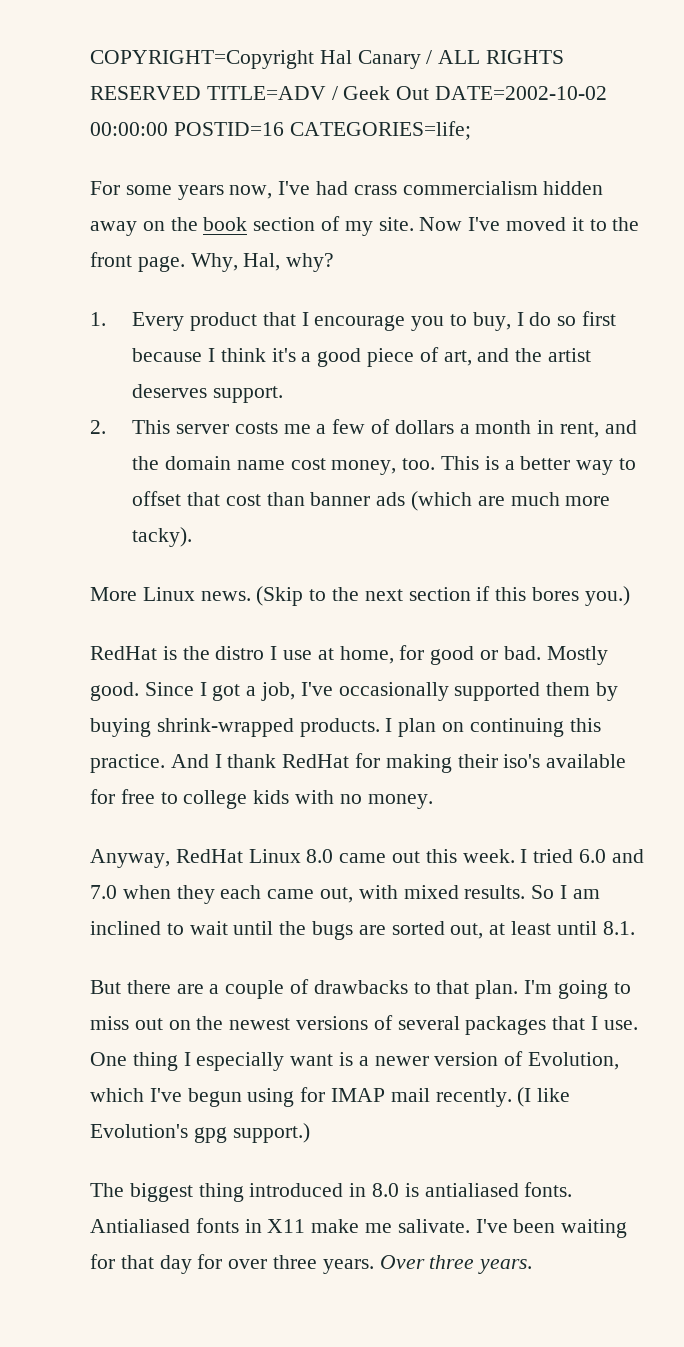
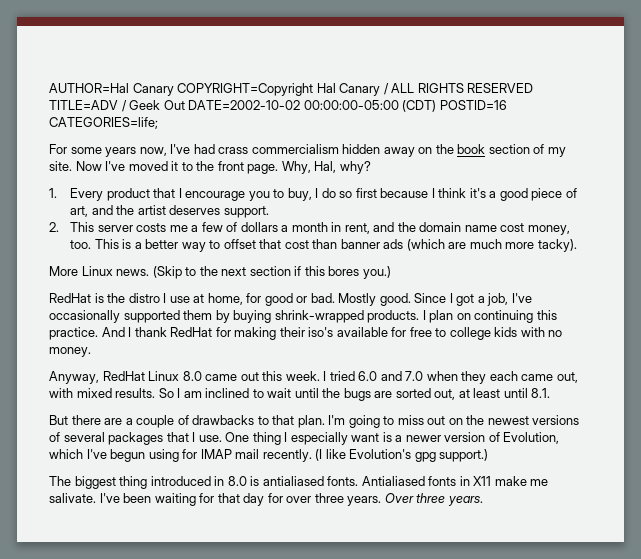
- COPYRIGHT=Copyright Hal Canary / ALL RIGHTS RESERVED TITLE=ADV / Geek Out DATE=2002-10-02 00:00:00 POSTID=16 CATEGORIES=life;
+ AUTHOR=Hal Canary COPYRIGHT=Copyright Hal Canary / ALL RIGHTS RESERVED TITLE=ADV / Geek Out DATE=2002-10-02 00:00:00-05:00 (CDT) POSTID=16 CATEGORIES=life;

